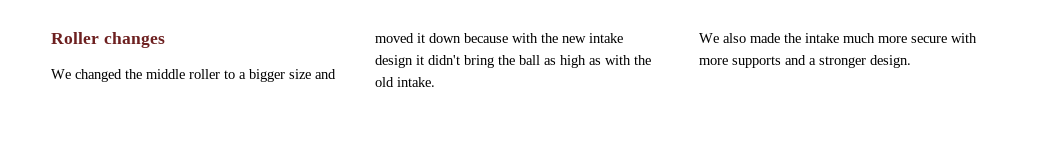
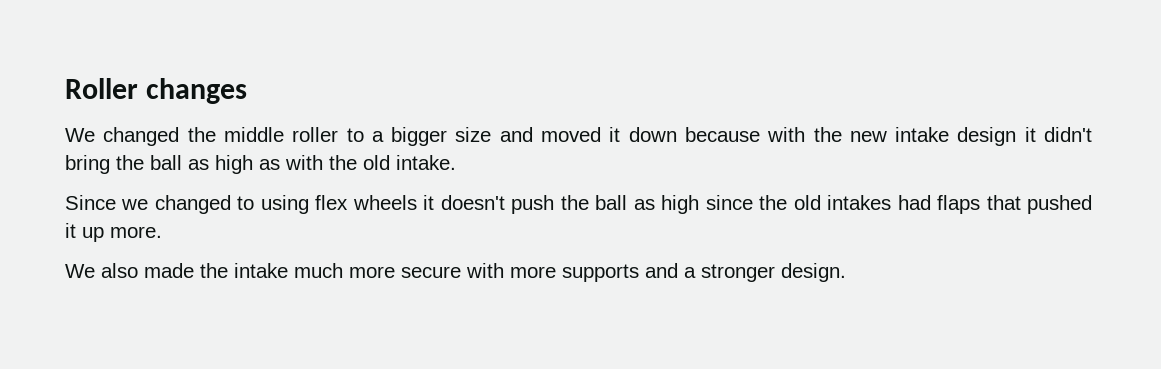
+ Since we changed to using flex wheels it doesn't push the ball as high since the old intakes had flaps that pushed it up more.

